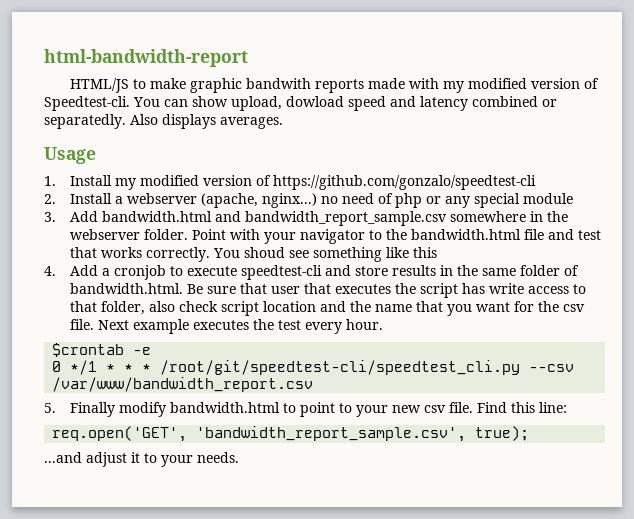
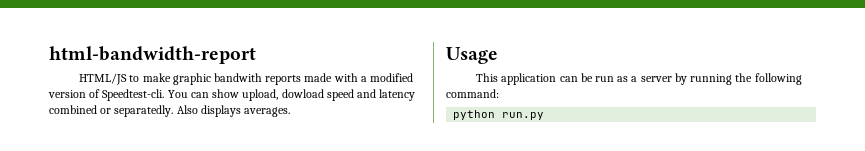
- HTML/JS to make graphic bandwith reports made with my modified version of Speedtest-cli.
+ HTML/JS to make graphic bandwith reports made with a modified version of Speedtest-cli.
- 1. Install my modified version of https://github.com/gonzalo/speedtest-cli
- 2. Install a webserver (apache, nginx...) no need of php or any special module
- 3. Add bandwidth.html and bandwidth_report_sample.csv somewhere in the webserver folder. Point with your navigator to the bandwidth.html file and test that works correctly. You shoud see something like this
- 4. Add a cronjob to execute speedtest-cli and store results in the same folder of bandwidth.html. Be sure that user that executes the script has write access to that folder, also check script location and the name that you want for the csv file. Next example executes the test every hour.
- $crontab -e
- 0 */1 * * * /root/git/speedtest-cli/speedtest_cli.py --csv /var/www/bandwidth_report.csv
- 5. Finally modify bandwidth.html to point to your new csv file. Find this line:
- req.open('GET', 'bandwidth_report_sample.csv', true);
- ...and adjust it to your needs.
+ This application can be run as a server by running the following command:
+ python run.py

